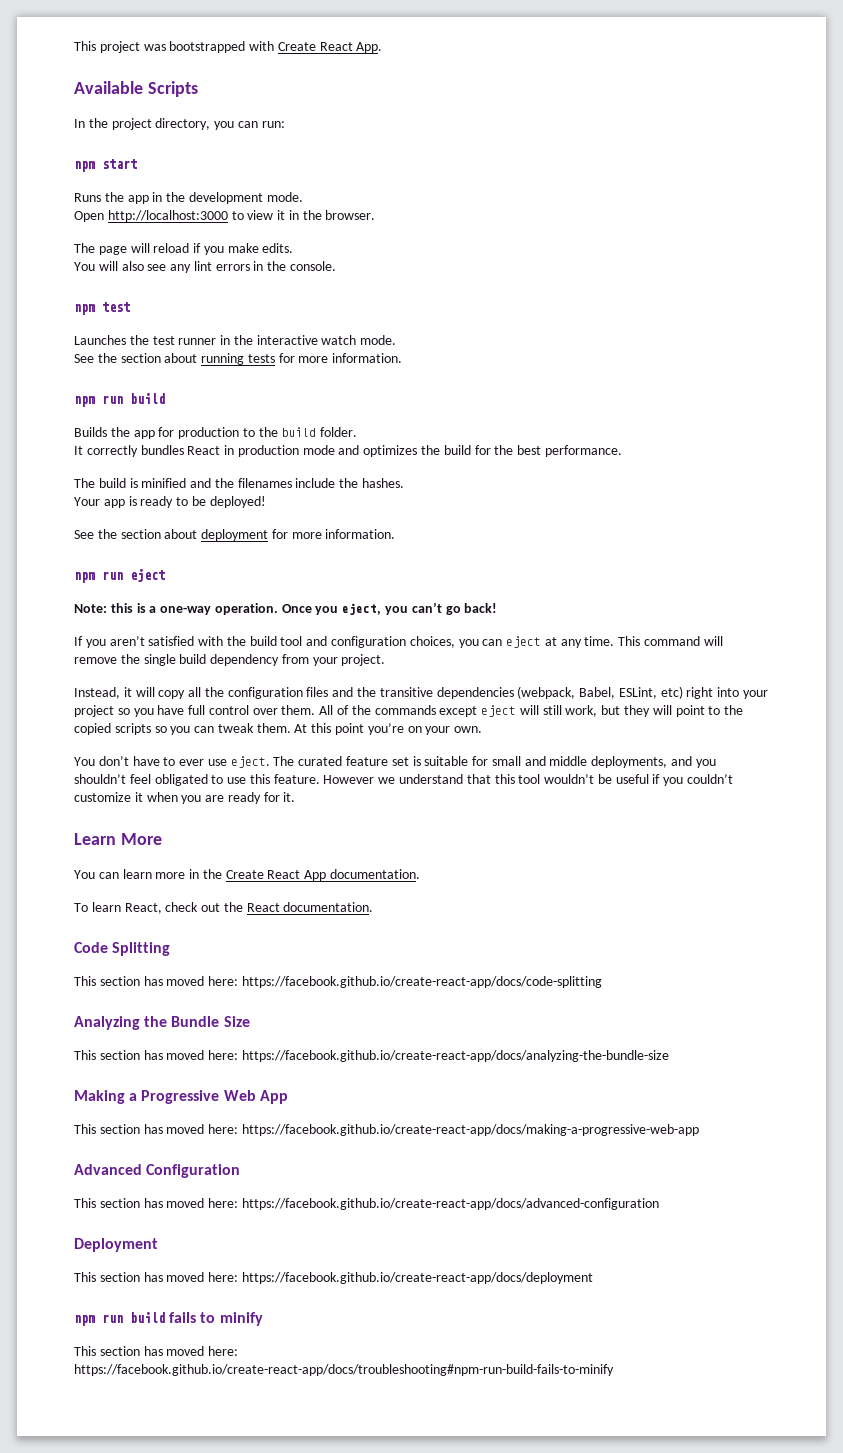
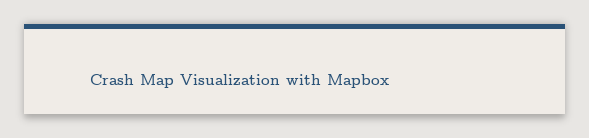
- This project was bootstrapped with Create React App.
- Available Scripts
- In the project directory, you can run:
- npm start
- Runs the app in the development mode.
- Open http://localhost:3000 to view it in the browser.
- The page will reload if you make edits.
- You will also see any lint errors in the console.
- npm test
- Launches the test runner in the interactive watch mode.
- See the section about running tests for more information.
- npm run build
- Builds the app for production to the build folder.
- It correctly bundles React in production mode and optimizes the build for the best performance.
- The build is minified and the filenames include the hashes.
- Your app is ready to be deployed!
- See the section about deployment for more information.
- npm run eject
- Note: this is a one-way operation. Once you eject, you can’t go back!
- If you aren’t satisfied with the build tool and configuration choices, you can eject at any time. This command will remove the single build dependency from your project.
- Instead, it will copy all the configuration files and the transitive dependencies (webpack, Babel, ESLint, etc) right into your project so you have full control over them. All of the commands except eject will still work, but they will point to the copied scripts so you can tweak them. At this point you’re on your own.
- You don’t have to ever use eject. The curated feature set is suitable for small and middle deployments, and you shouldn’t feel obligated to use this feature. However we understand that this tool wouldn’t be useful if you couldn’t customize it when you are ready for it.
- Learn More
- You can learn more in the Create React App documentation.
- To learn React, check out the React documentation.
- Code Splitting
- This section has moved here: https://facebook.github.io/create-react-app/docs/code-splitting
- Analyzing the Bundle Size
- This section has moved here: https://facebook.github.io/create-react-app/docs/analyzing-the-bundle-size
- Making a Progressive Web App
- This section has moved here: https://facebook.github.io/create-react-app/docs/making-a-progressive-web-app
- Advanced Configuration
- This section has moved here: https://facebook.github.io/create-react-app/docs/advanced-configuration
- Deployment
- This section has moved here: https://facebook.github.io/create-react-app/docs/deployment
- npm run build fails to minify
- This section has moved here: https://facebook.github.io/create-react-app/docs/troubleshooting#npm-run-build-fails-to-minify
+ Crash Map Visualization with Mapbox

